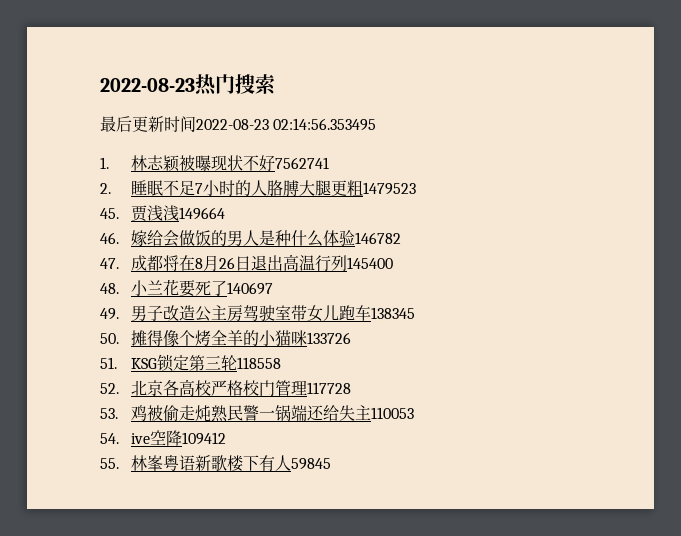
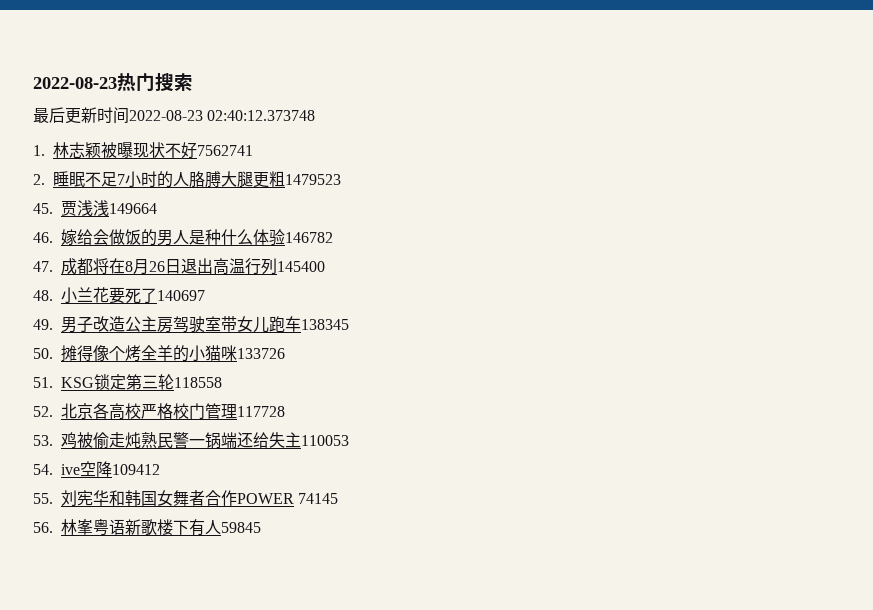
- 最后更新时间2022-08-23 02:14:56.353495
+ 最后更新时间2022-08-23 02:40:12.373748
- 55.林峯粤语新歌楼下有人59845
+ 55.刘宪华和韩国女舞者合作POWER 74145
+ 56.林峯粤语新歌楼下有人59845

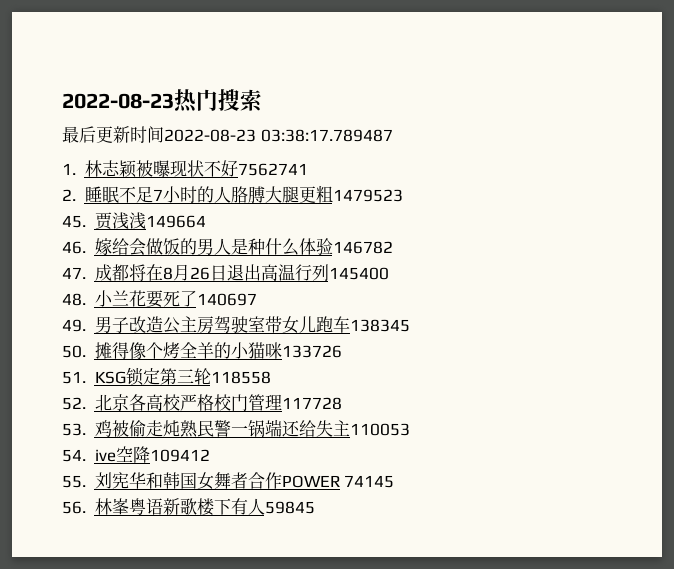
- 最后更新时间2022-08-23 02:40:12.373748
+ 最后更新时间2022-08-23 03:38:17.789487

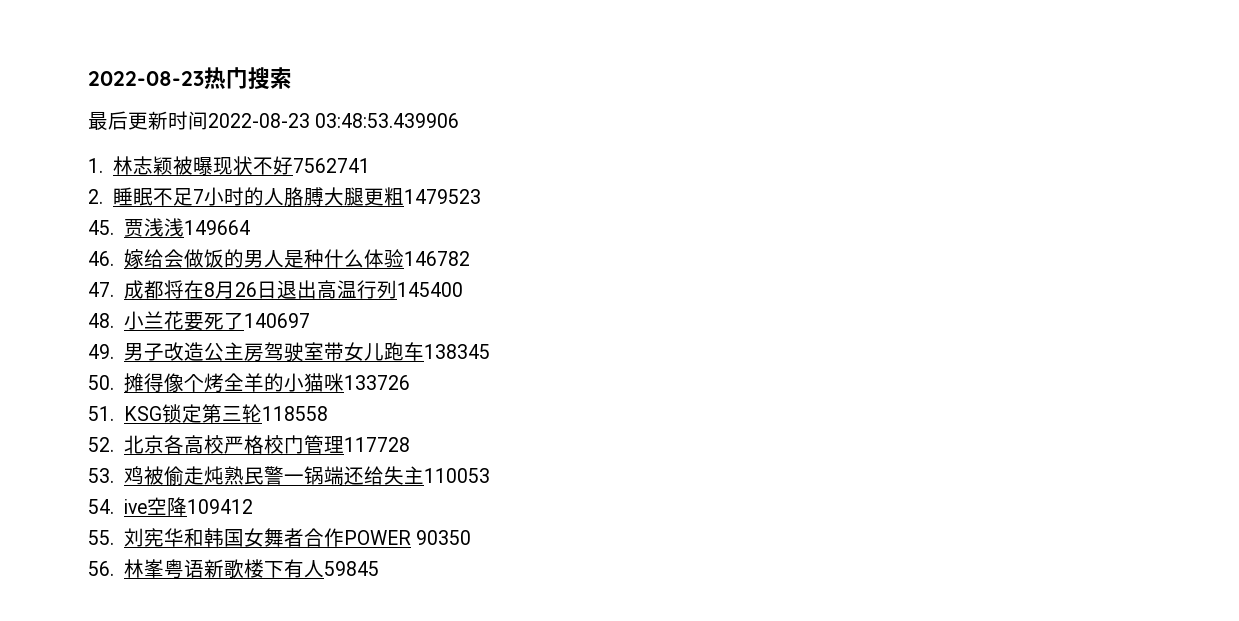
- 最后更新时间2022-08-23 03:38:17.789487
+ 最后更新时间2022-08-23 03:48:53.439906
- 55.刘宪华和韩国女舞者合作POWER 74145
+ 55.刘宪华和韩国女舞者合作POWER 90350

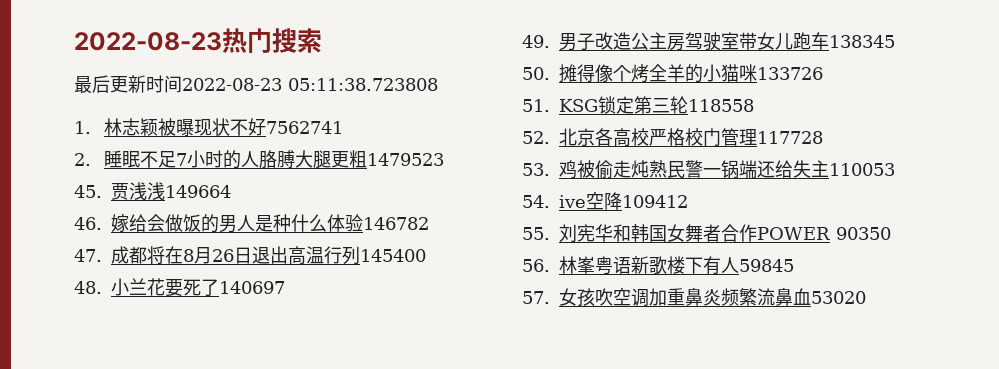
- 最后更新时间2022-08-23 03:48:53.439906
+ 最后更新时间2022-08-23 05:11:38.723808
+ 57.女孩吹空调加重鼻炎频繁流鼻血53020

